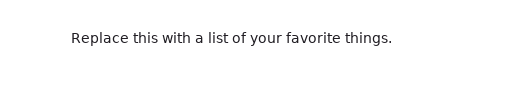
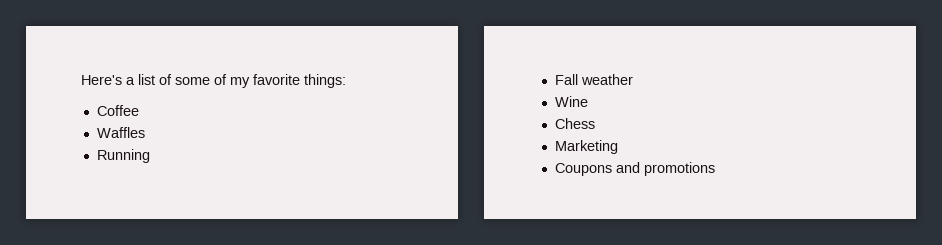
- Replace this with a list of your favorite things.
+ Here's a list of some of my favorite things:
+ Coffee
+ Waffles
+ Running
+ Fall weather
+ Wine
+ Chess
+ Marketing
+ Coupons and promotions

